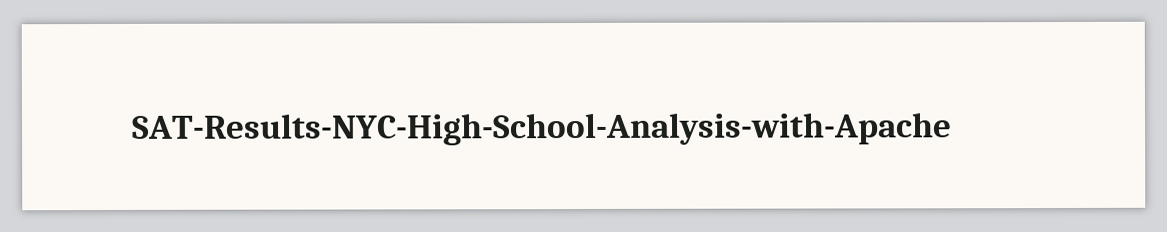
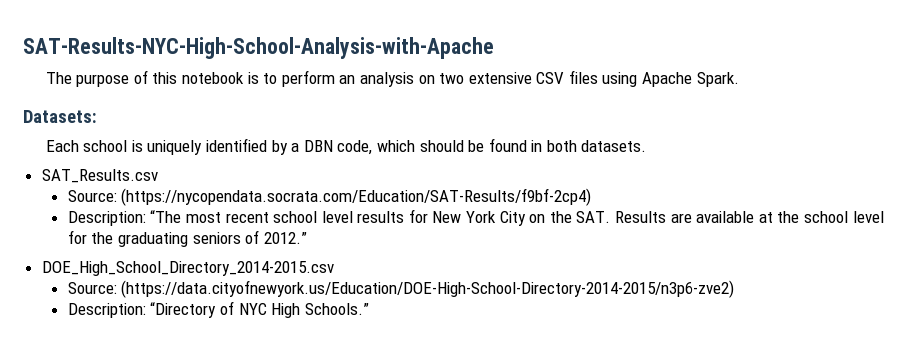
+ The purpose of this notebook is to perform an analysis on two extensive CSV files using Apache Spark.
+ Datasets:
+ Each school is uniquely identified by a DBN code, which should be found in both datasets.
+ SAT_Results.csv
+ Source: (https://nycopendata.socrata.com/Education/SAT-Results/f9bf-2cp4)
+ Description: “The most recent school level results for New York City on the SAT. Results are available at the school level for the graduating seniors of 2012.”
+ DOE_High_School_Directory_2014-2015.csv
+ Source: (https://data.cityofnewyork.us/Education/DOE-High-School-Directory-2014-2015/n3p6-zve2)
+ Description: “Directory of NYC High Schools.”

